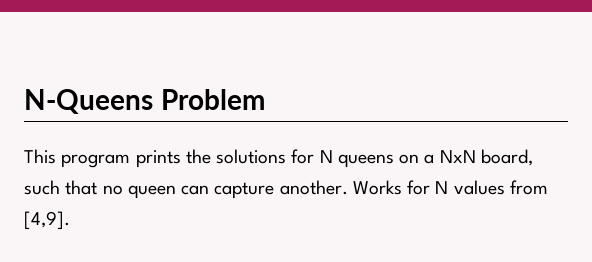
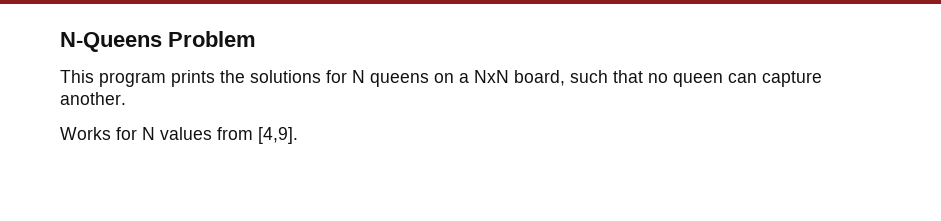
- This program prints the solutions for N queens on a NxN board, such that no queen can capture another. Works for N values from [4,9].
+ This program prints the solutions for N queens on a NxN board, such that no queen can capture another.
+ Works for N values from [4,9].

